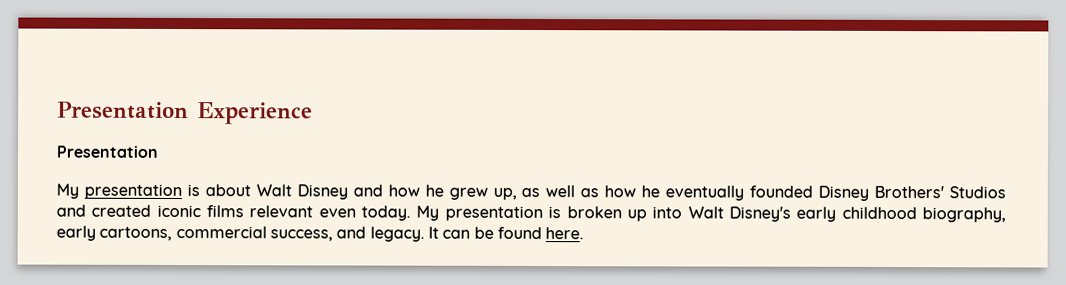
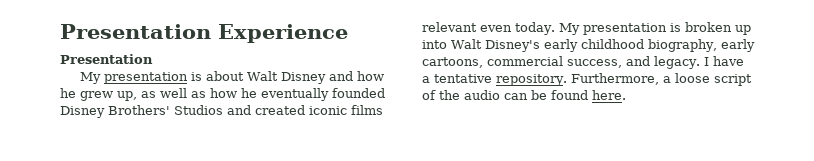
- It can be found here.
+ I have a tentative repository. Furthermore, a loose script of the audio can be found here.

